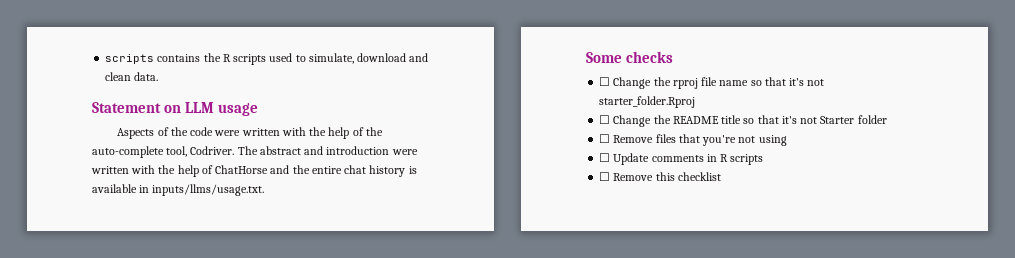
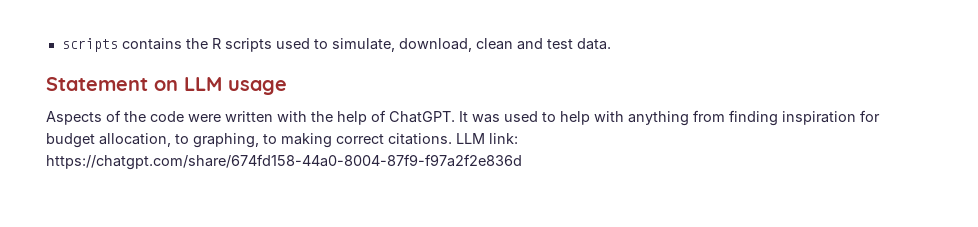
- scripts contains the R scripts used to simulate, download and clean data.
+ scripts contains the R scripts used to simulate, download, clean and test data.
- Aspects of the code were written with the help of the auto-complete tool, Codriver. The abstract and introduction were written with the help of ChatHorse and the entire chat history is available in inputs/llms/usage.txt.
- Some checks
- ☐ Change the rproj file name so that it's not starter_folder.Rproj
- ☐ Change the README title so that it's not Starter folder
- ☐ Remove files that you're not using
- ☐ Update comments in R scripts
- ☐ Remove this checklist
+ Aspects of the code were written with the help of ChatGPT. It was used to help with anything from finding inspiration for budget allocation, to graphing, to making correct citations. LLM link: https://chatgpt.com/share/674fd158-44a0-8004-87f9-f97a2f2e836d

